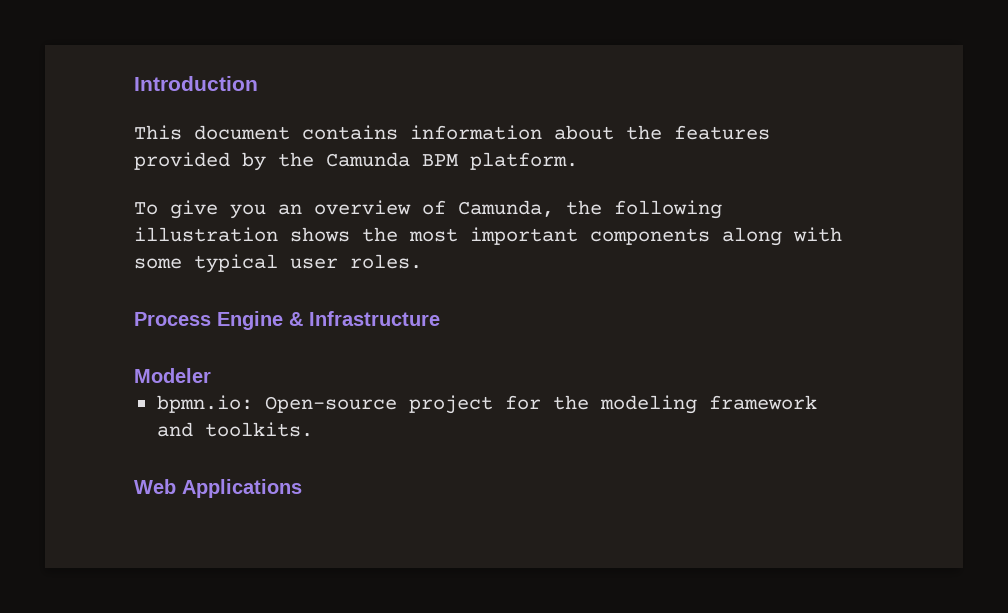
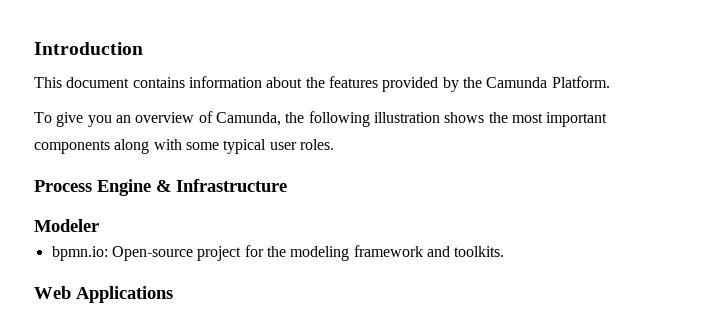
- This document contains information about the features provided by the Camunda BPM platform.
+ This document contains information about the features provided by the Camunda Platform.

